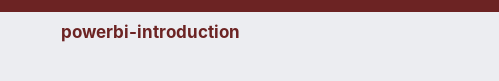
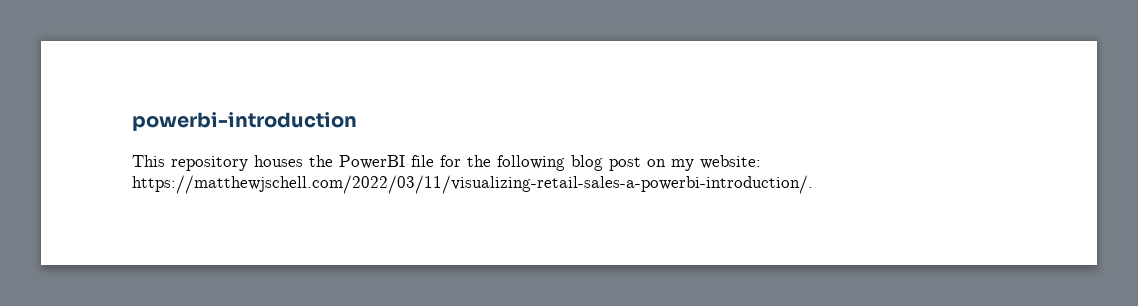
+ This repository houses the PowerBI file for the following blog post on my website: https://matthewjschell.com/2022/03/11/visualizing-retail-sales-a-powerbi-introduction/.

